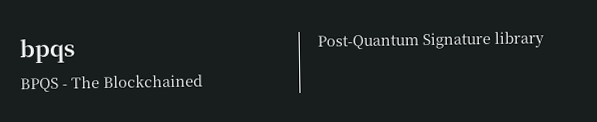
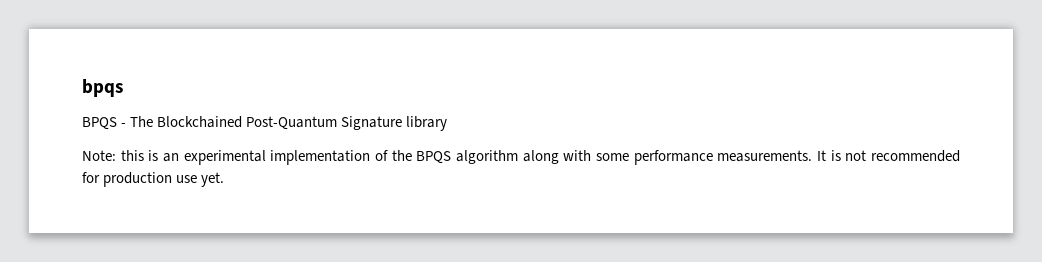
+ Note: this is an experimental implementation of the BPQS algorithm along with some performance measurements. It is not recommended for production use yet.

